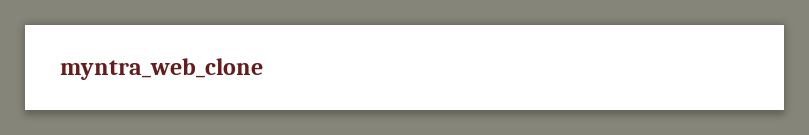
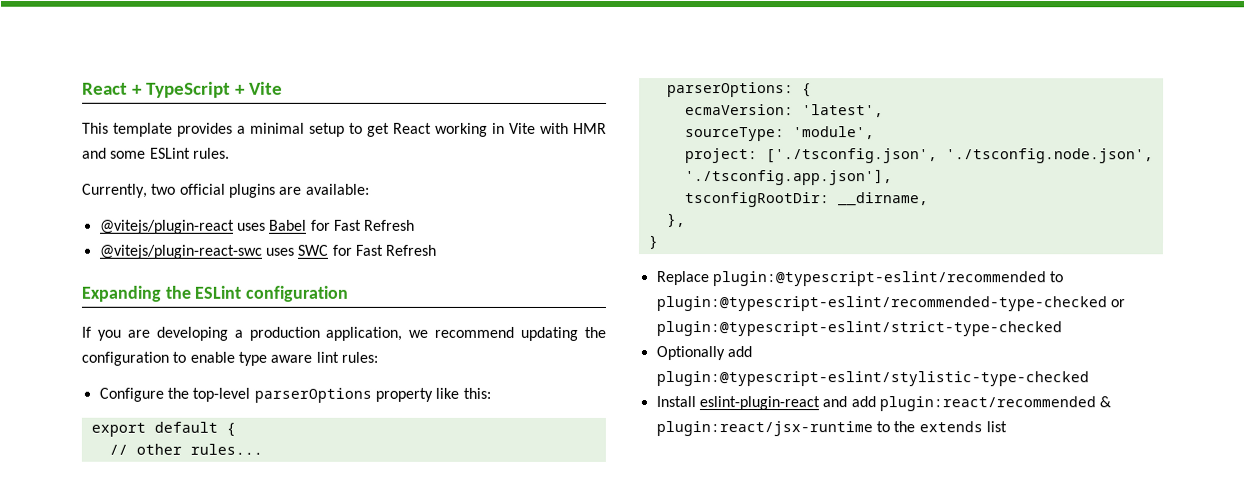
- myntra_web_clone
+ React + TypeScript + Vite
+ This template provides a minimal setup to get React working in Vite with HMR and some ESLint rules.
+ Currently, two official plugins are available:
+ @vitejs/plugin-react uses Babel for Fast Refresh
+ @vitejs/plugin-react-swc uses SWC for Fast Refresh
+ Expanding the ESLint configuration
+ If you are developing a production application, we recommend updating the configuration to enable type aware lint rules:
+ Configure the top-level parserOptions property like this:
+ export default {
+ // other rules...
+ parserOptions: {
+ ecmaVersion: 'latest',
+ sourceType: 'module',
+ project: ['./tsconfig.json', './tsconfig.node.json', './tsconfig.app.json'],
+ tsconfigRootDir: __dirname,
+ },
+ }
+ Replace plugin:@typescript-eslint/recommended to plugin:@typescript-eslint/recommended-type-checked or plugin:@typescript-eslint/strict-type-checked
+ Optionally add plugin:@typescript-eslint/stylistic-type-checked
+ Install eslint-plugin-react and add plugin:react/recommended & plugin:react/jsx-runtime to the extends list

